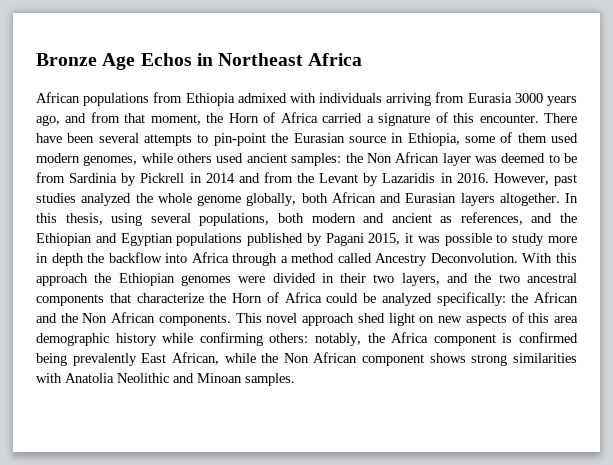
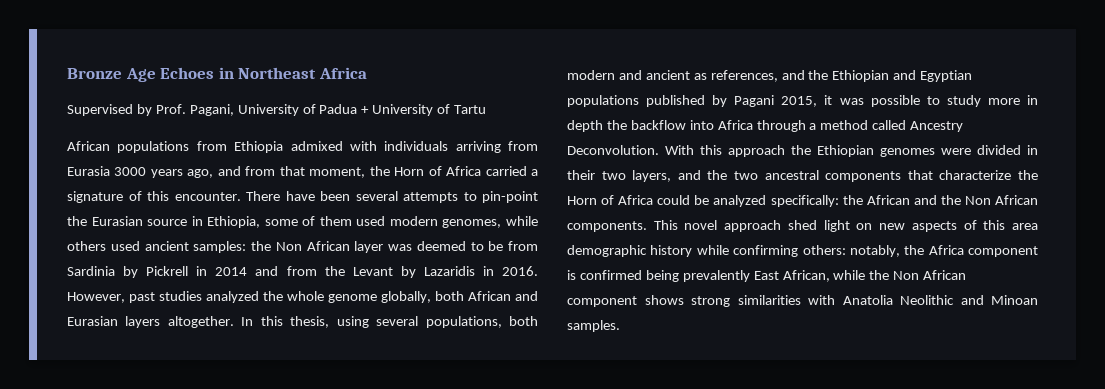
- Bronze Age Echos in Northeast Africa
+ Bronze Age Echoes in Northeast Africa
+ Supervised by Prof. Pagani, University of Padua + University of Tartu

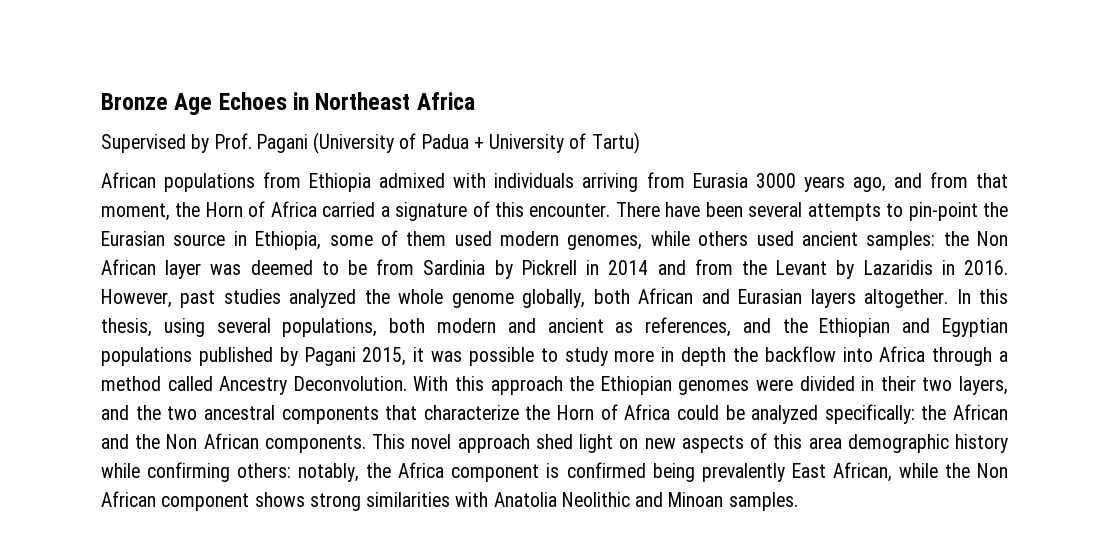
- Supervised by Prof. Pagani, University of Padua + University of Tartu
+ Supervised by Prof. Pagani (University of Padua + University of Tartu)

